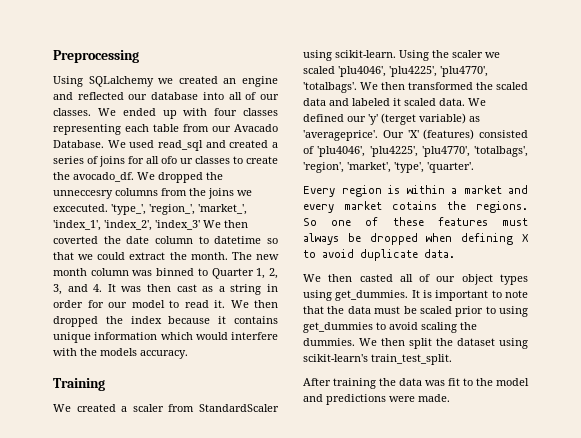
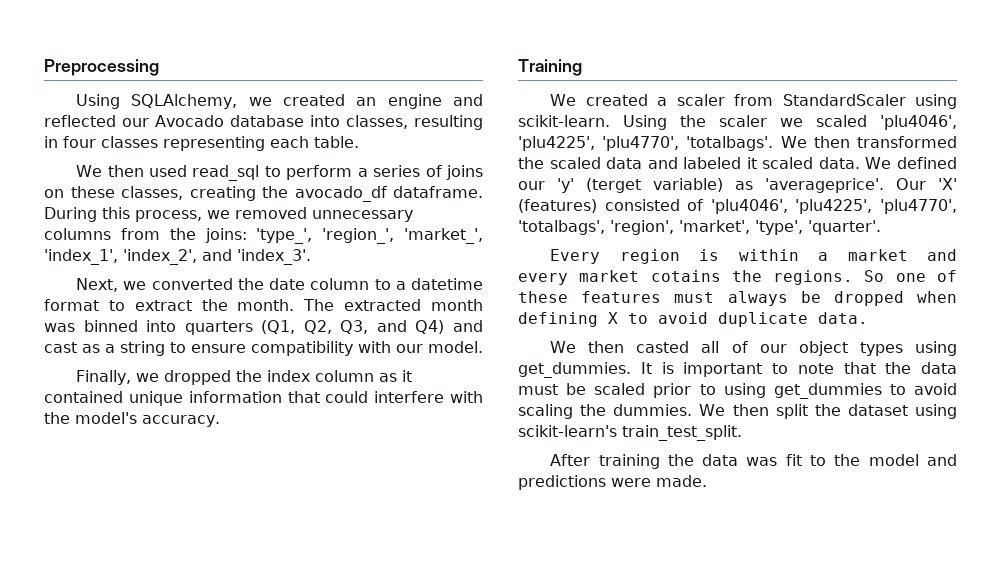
- Using SQLalchemy we created an engine and reflected our database into all of our classes. We ended up with four classes representing each table from our Avacado Database. We used read_sql and created a series of joins for all ofo ur classes to create the avocado_df. We dropped the unneccesry columns from the joins we excecuted. 'type_', 'region_', 'market_', 'index_1', 'index_2', 'index_3' We then coverted the date column to datetime so that we could extract the month. The new month column was binned to Quarter 1, 2, 3, and 4. It was then cast as a string in order for our model to read it. We then dropped the index because it contains unique information which would interfere with the models accuracy.
+ Using SQLAlchemy, we created an engine and reflected our Avocado database into classes, resulting in four classes representing each table.
+ We then used read_sql to perform a series of joins on these classes, creating the avocado_df dataframe. During this process, we removed unnecessary columns from the joins: 'type_', 'region_', 'market_', 'index_1', 'index_2', and 'index_3'.
+ Next, we converted the date column to a datetime format to extract the month. The extracted month was binned into quarters (Q1, Q2, Q3, and Q4) and cast as a string to ensure compatibility with our model.
+ Finally, we dropped the index column as it contained unique information that could interfere with the model's accuracy.

